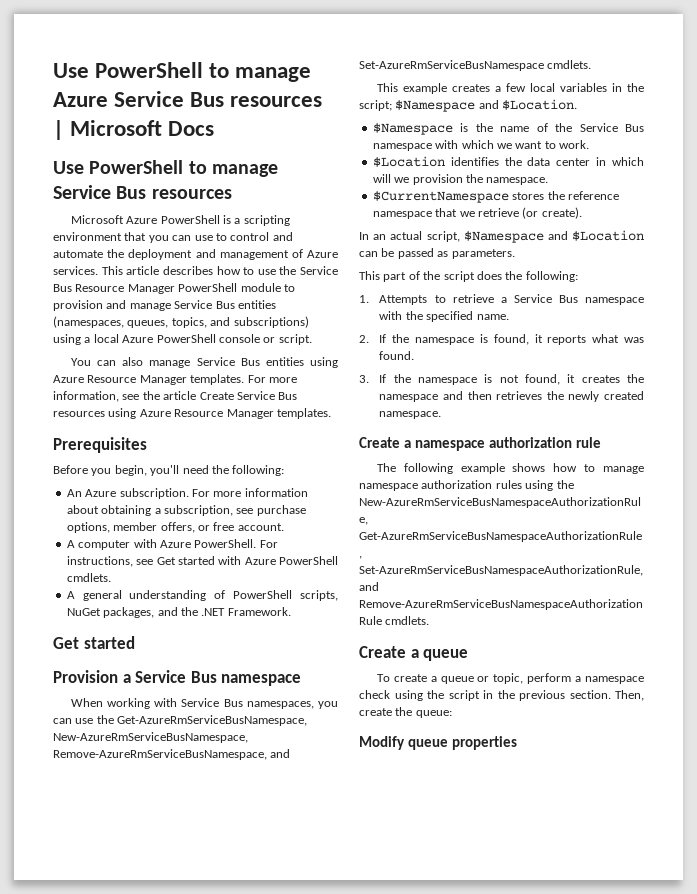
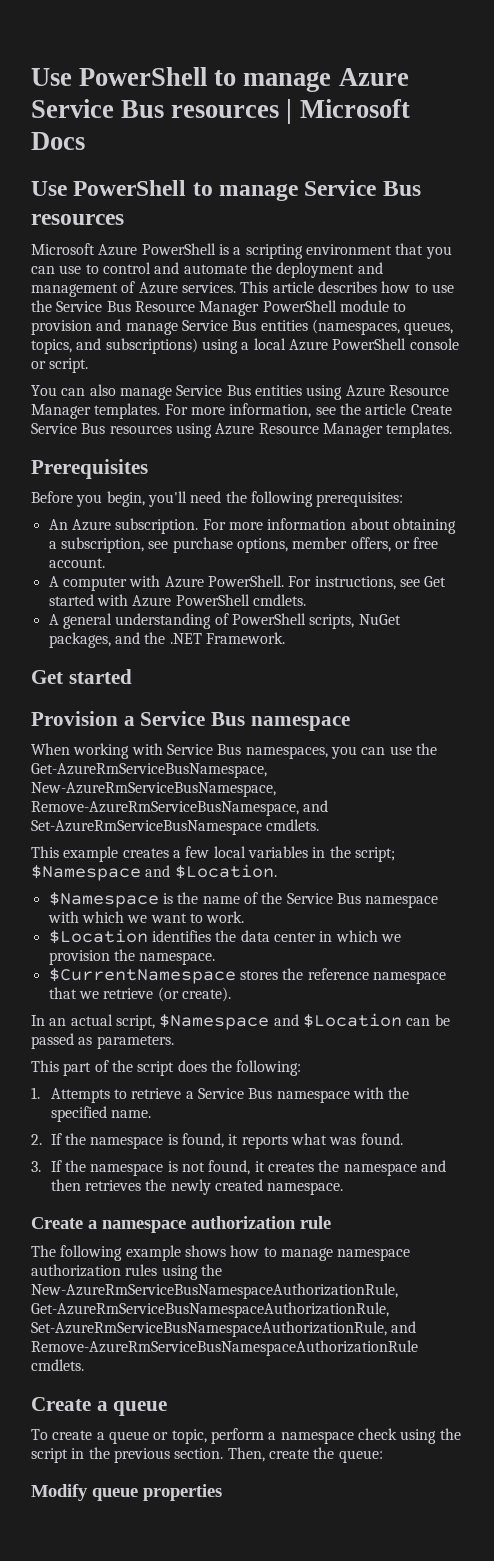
- Before you begin, you'll need the following:
+ Before you begin, you'll need the following prerequisites:
- $Location identifies the data center in which will we provision the namespace.
+ $Location identifies the data center in which we provision the namespace.

